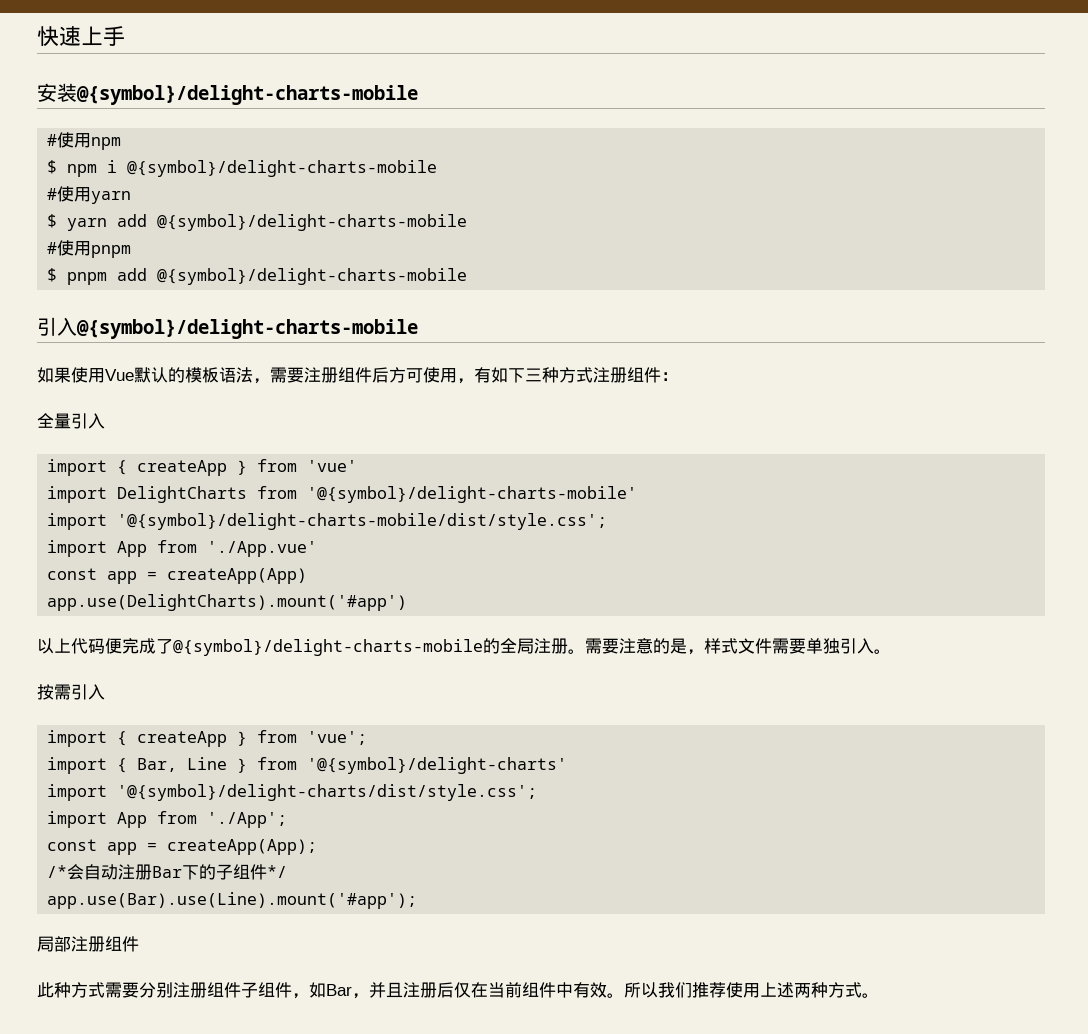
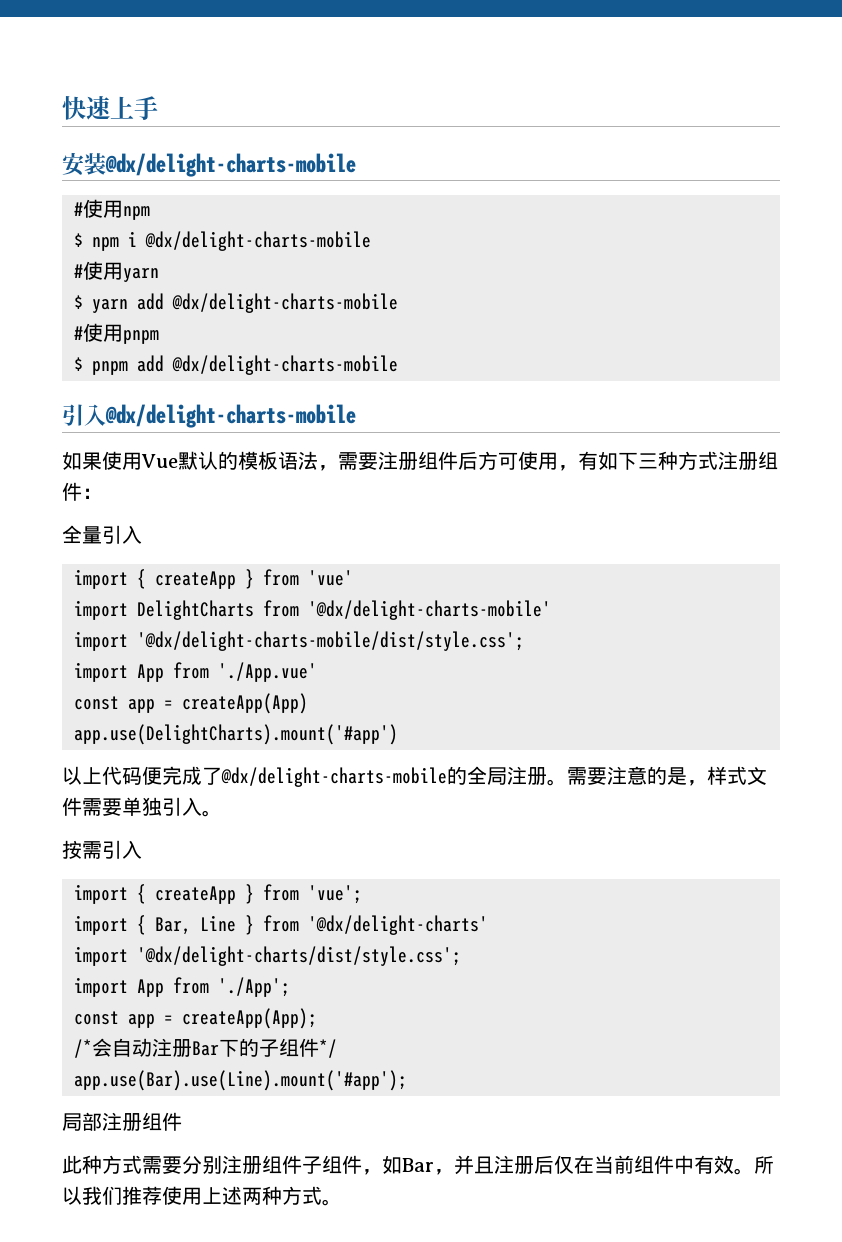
- 安装@{symbol}/delight-charts-mobile
+ 安装@dx/delight-charts-mobile
- $ npm i @{symbol}/delight-charts-mobile
+ $ npm i @dx/delight-charts-mobile
- $ yarn add @{symbol}/delight-charts-mobile
+ $ yarn add @dx/delight-charts-mobile
- $ pnpm add @{symbol}/delight-charts-mobile
- 引入@{symbol}/delight-charts-mobile
+ $ pnpm add @dx/delight-charts-mobile
+ 引入@dx/delight-charts-mobile
- import DelightCharts from '@{symbol}/delight-charts-mobile'
- import '@{symbol}/delight-charts-mobile/dist/style.css';
+ import DelightCharts from '@dx/delight-charts-mobile'
+ import '@dx/delight-charts-mobile/dist/style.css';
- 以上代码便完成了@{symbol}/delight-charts-mobile的全局注册。
+ 以上代码便完成了@dx/delight-charts-mobile的全局注册。
- import { Bar, Line } from '@{symbol}/delight-charts'
- import '@{symbol}/delight-charts/dist/style.css';
+ import { Bar, Line } from '@dx/delight-charts'
+ import '@dx/delight-charts/dist/style.css';

